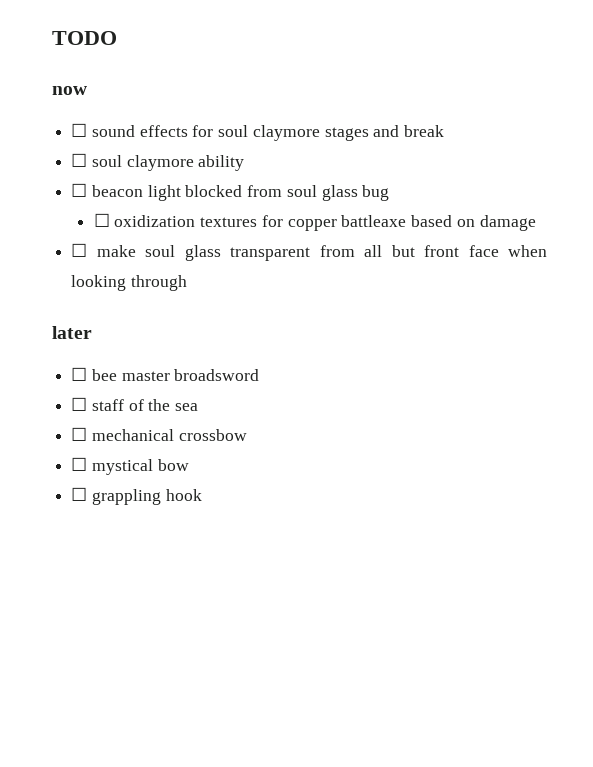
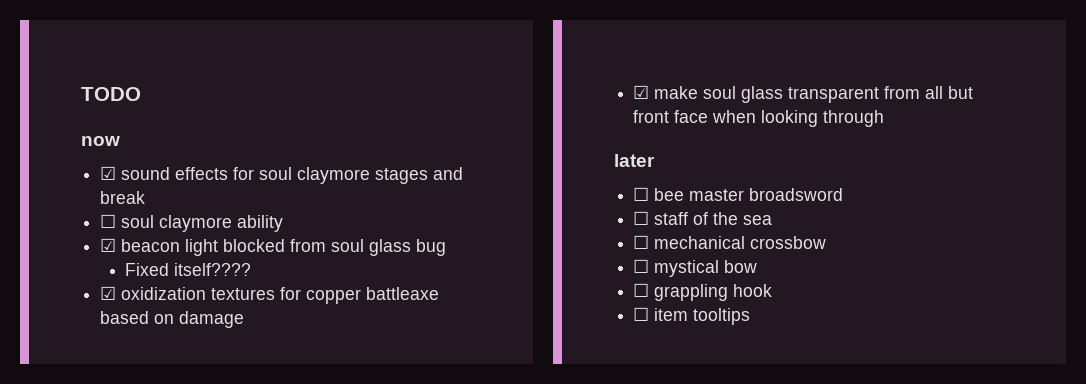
- ☐ sound effects for soul claymore stages and break
+ ☑ sound effects for soul claymore stages and break
- ☐ beacon light blocked from soul glass bug
+ ☑ beacon light blocked from soul glass bug
- ☐ oxidization textures for copper battleaxe based on damage
+ Fixed itself????
+ ☑ oxidization textures for copper battleaxe based on damage
- ☐ make soul glass transparent from all but front face when looking through
+ ☑ make soul glass transparent from all but front face when looking through
+ ☐ item tooltips

